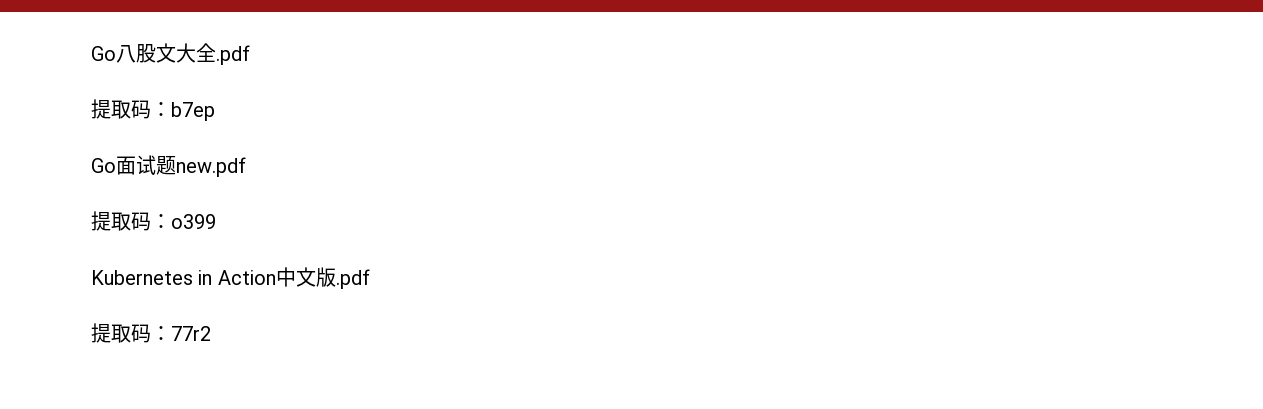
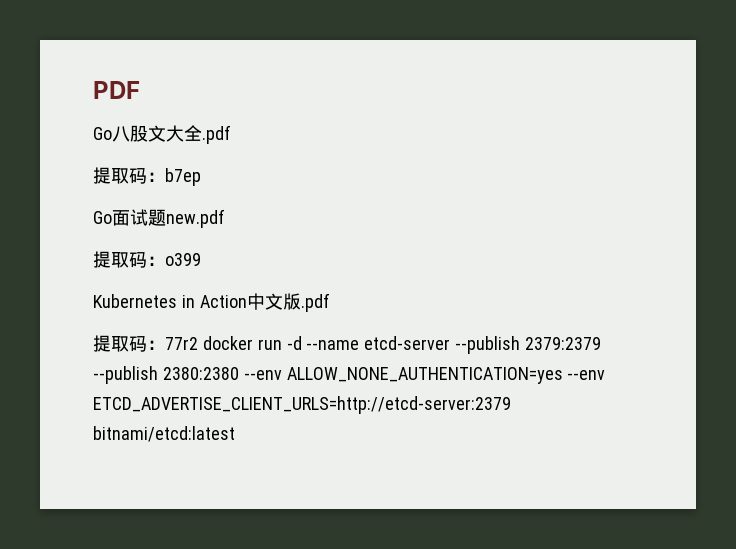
+ PDF
- 提取码：77r2
+ 提取码：77r2 docker run -d --name etcd-server --publish 2379:2379 --publish 2380:2380 --env ALLOW_NONE_AUTHENTICATION=yes --env ETCD_ADVERTISE_CLIENT_URLS=http://etcd-server:2379 bitnami/etcd:latest

